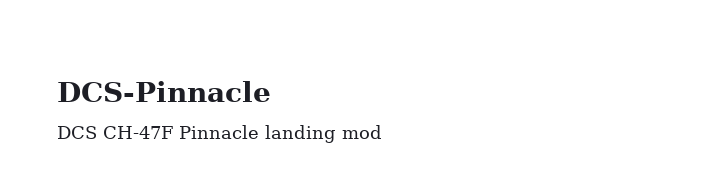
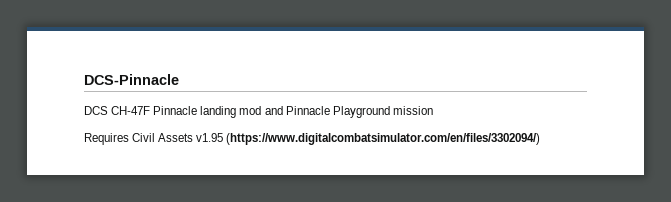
- DCS CH-47F Pinnacle landing mod
+ DCS CH-47F Pinnacle landing mod and Pinnacle Playground mission
+ Requires Civil Assets v1.95 (https://www.digitalcombatsimulator.com/en/files/3302094/)

